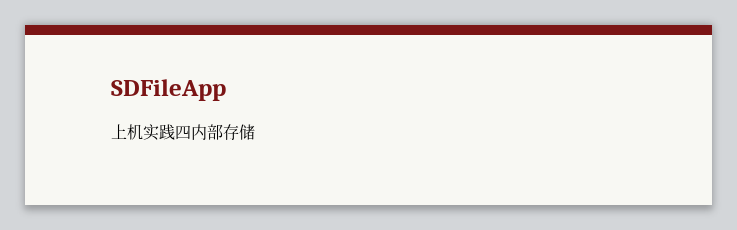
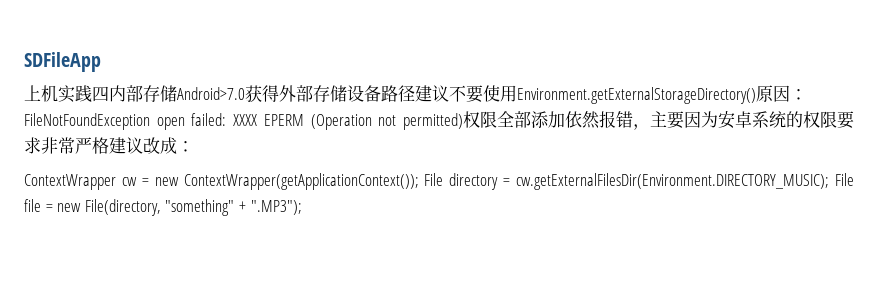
- 上机实践四内部存储
+ 上机实践四内部存储Android>7.0获得外部存储设备路径建议不要使用Environment.getExternalStorageDirectory()原因：FileNotFoundException open failed: XXXX EPERM (Operation not permitted)权限全部添加依然报错，主要因为安卓系统的权限要求非常严格建议改成：
+ ContextWrapper cw = new ContextWrapper(getApplicationContext()); File directory = cw.getExternalFilesDir(Environment.DIRECTORY_MUSIC); File file = new File(directory, "something" + ".MP3");

